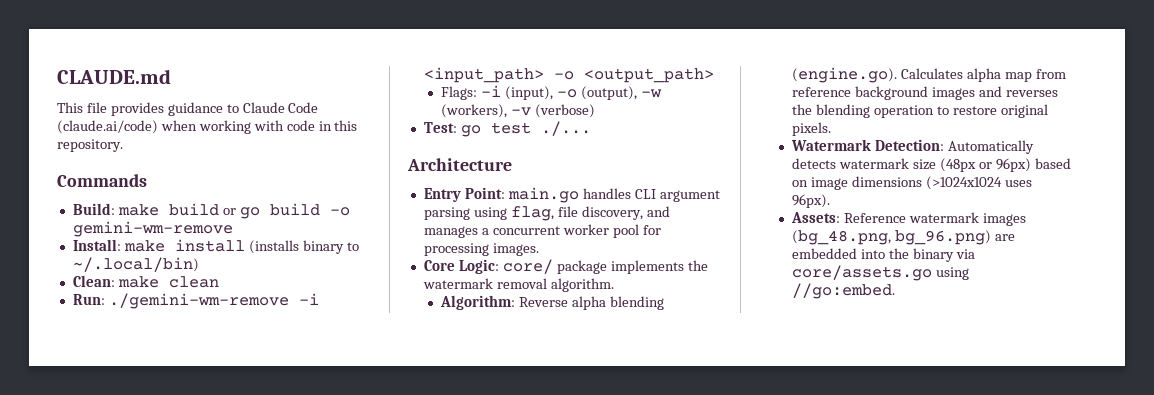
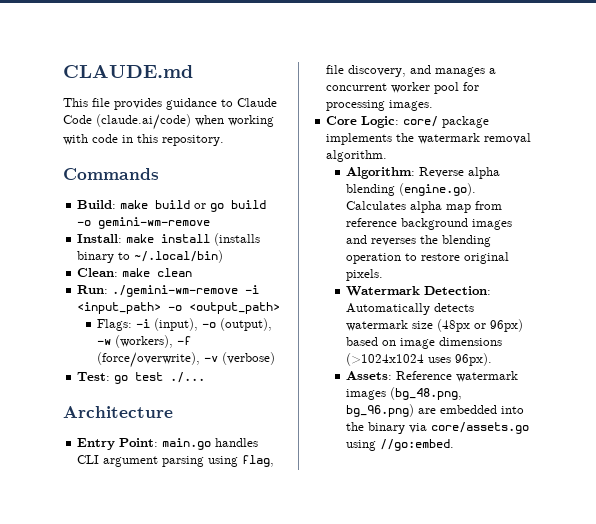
- Flags: -i (input), -o (output), -w (workers), -v (verbose)
+ Flags: -i (input), -o (output), -w (workers), -f (force/overwrite), -v (verbose)

